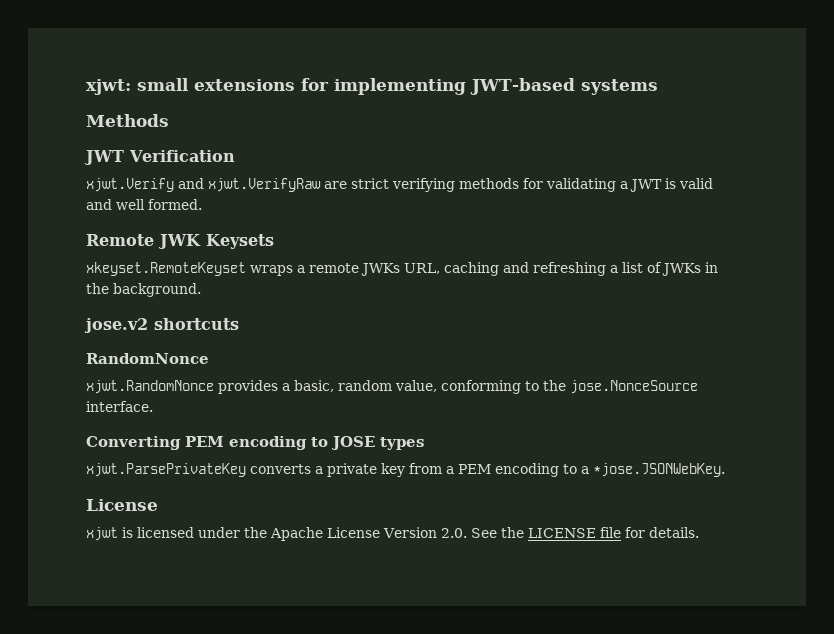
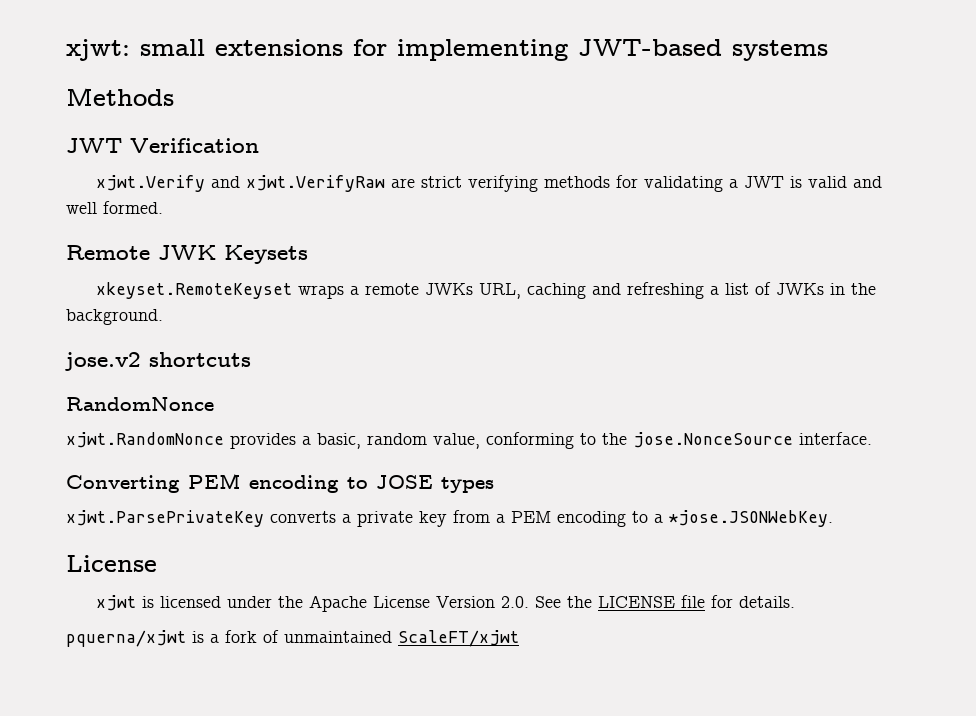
+ pquerna/xjwt is a fork of unmaintained ScaleFT/xjwt

